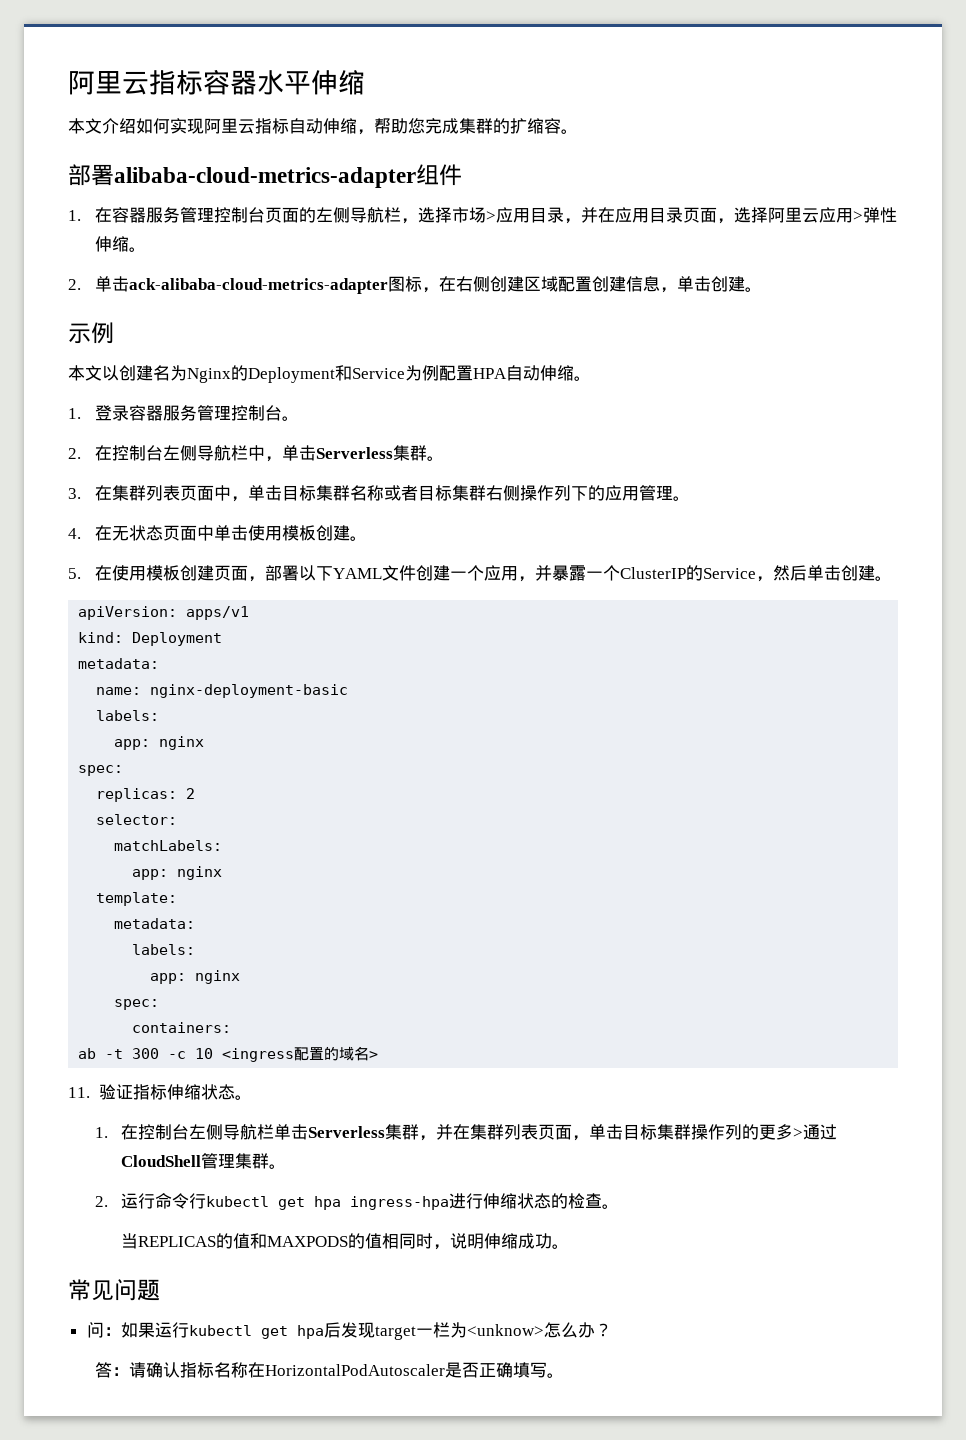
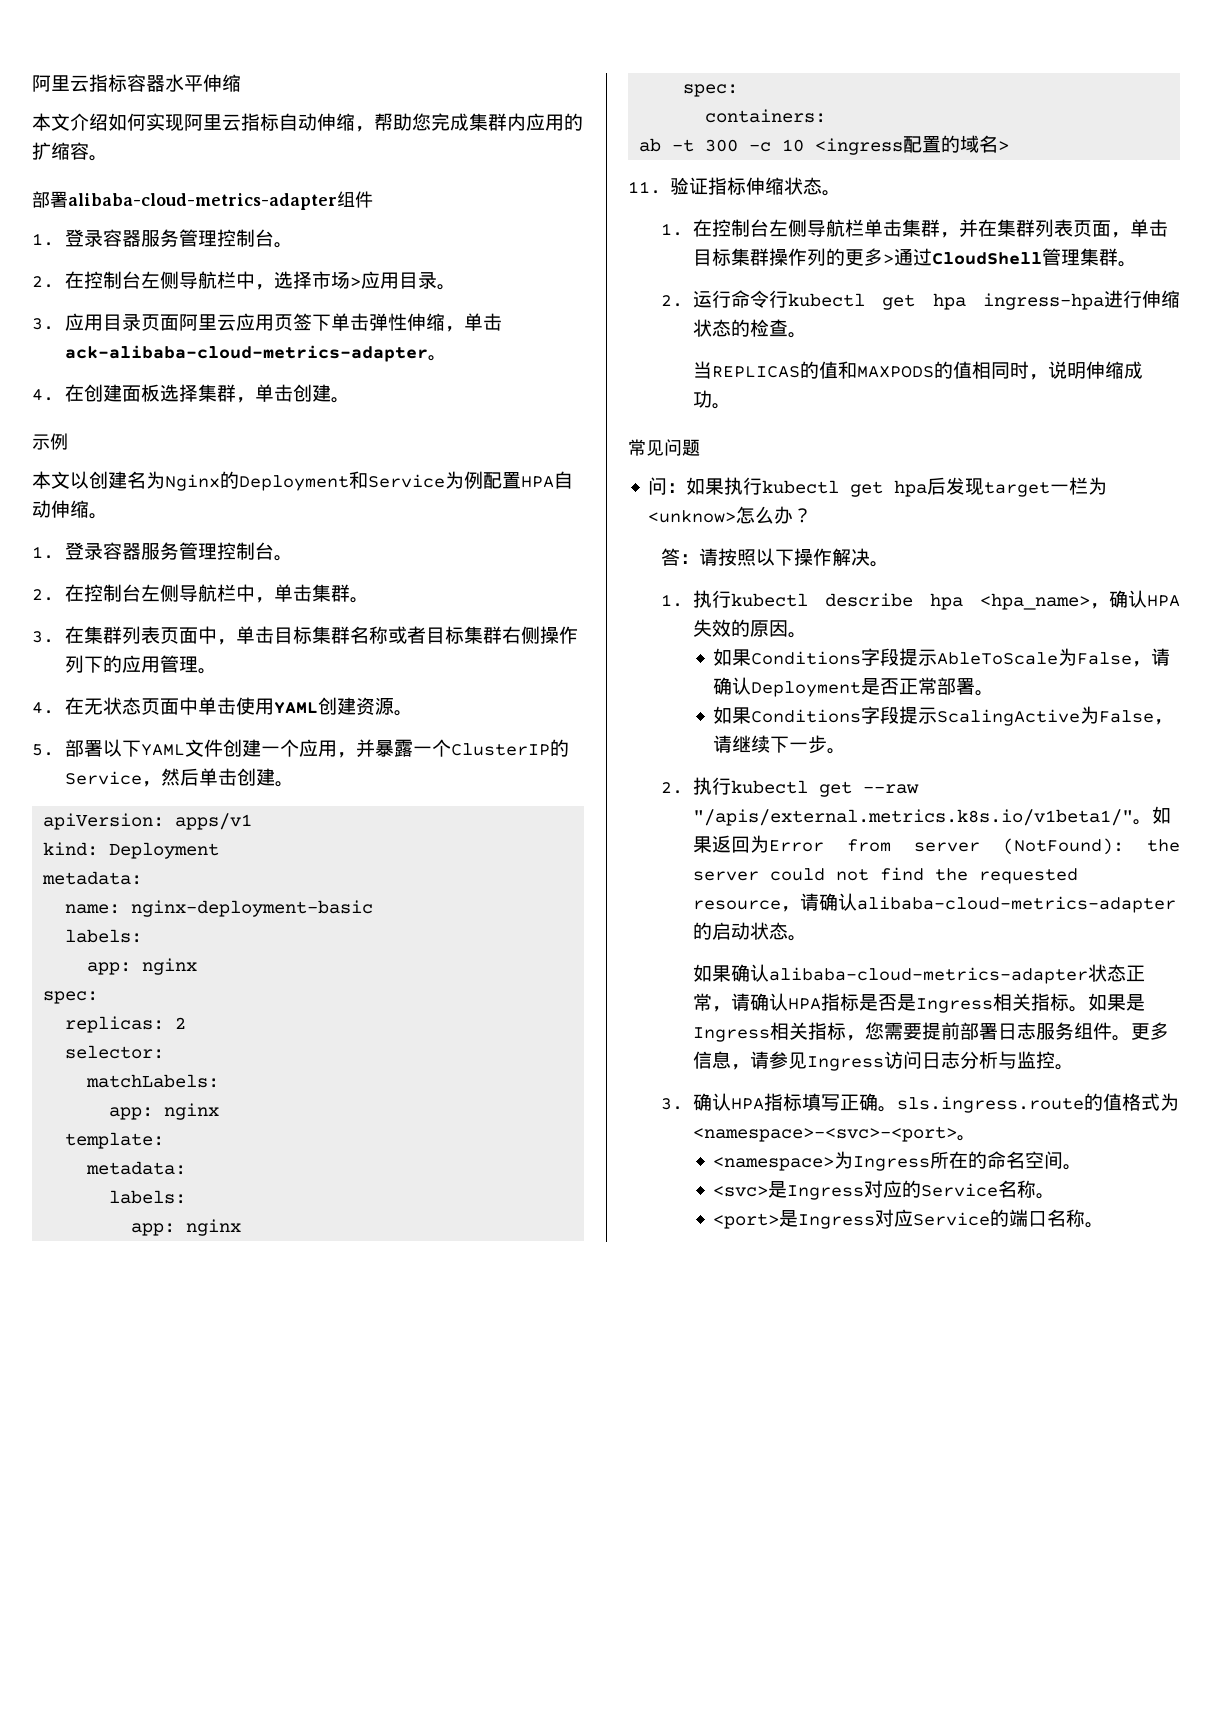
- 本文介绍如何实现阿里云指标自动伸缩，帮助您完成集群的扩缩容。
+ 本文介绍如何实现阿里云指标自动伸缩，帮助您完成集群内应用的扩缩容。
  部署alibaba-cloud-metrics-adapter组件
- 1.在容器服务管理控制台页面的左侧导航栏，选择市场>应用目录，并在应用目录页面，选择阿里云应用>弹性伸缩。
- 2.单击ack-alibaba-cloud-metrics-adapter图标，在右侧创建区域配置创建信息，单击创建。
+ 1.登录容器服务管理控制台。
+ 2.在控制台左侧导航栏中，选择市场>应用目录。
+ 3.应用目录页面阿里云应用页签下单击弹性伸缩，单击ack-alibaba-cloud-metrics-adapter。
+ 4.在创建面板选择集群，单击创建。
- 2.在控制台左侧导航栏中，单击Serverless集群。
+ 2.在控制台左侧导航栏中，单击集群。
- 4.在无状态页面中单击使用模板创建。
+ 4.在无状态页面中单击使用YAML创建资源。
- 5.在使用模板创建页面，部署以下YAML文件创建一个应用，并暴露一个ClusterIP的Service，然后单击创建。
+ 5.部署以下YAML文件创建一个应用，并暴露一个ClusterIP的Service，然后单击创建。
- 1.在控制台左侧导航栏单击Serverless集群，并在集群列表页面，单击目标集群操作列的更多>通过CloudShell管理集群。
+ 1.在控制台左侧导航栏单击集群，并在集群列表页面，单击目标集群操作列的更多>通过CloudShell管理集群。
- 问：如果运行kubectl get hpa后发现target一栏为<unknow>怎么办？
+ 问：如果执行kubectl get hpa后发现target一栏为<unknow>怎么办？
- 答：请确认指标名称在HorizontalPodAutoscaler是否正确填写。
+ 答：请按照以下操作解决。
+ 1.执行kubectl describe hpa <hpa_name>，确认HPA失效的原因。
+ 如果Conditions字段提示AbleToScale为False，请确认Deployment是否正常部署。
+ 如果Conditions字段提示ScalingActive为False，请继续下一步。
+ 2.执行kubectl get --raw "/apis/external.metrics.k8s.io/v1beta1/"。如果返回为Error from server (NotFound): the server could not find the requested resource，请确认alibaba-cloud-metrics-adapter的启动状态。
+ 如果确认alibaba-cloud-metrics-adapter状态正常，请确认HPA指标是否是Ingress相关指标。如果是Ingress相关指标，您需要提前部署日志服务组件。更多信息，请参见Ingress访问日志分析与监控。
+ 3.确认HPA指标填写正确。sls.ingress.route的值格式为<namespace>-<svc>-<port>。
+ <namespace>为Ingress所在的命名空间。
+ <svc>是Ingress对应的Service名称。
+ <port>是Ingress对应Service的端口名称。

